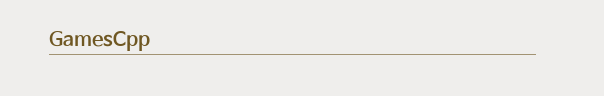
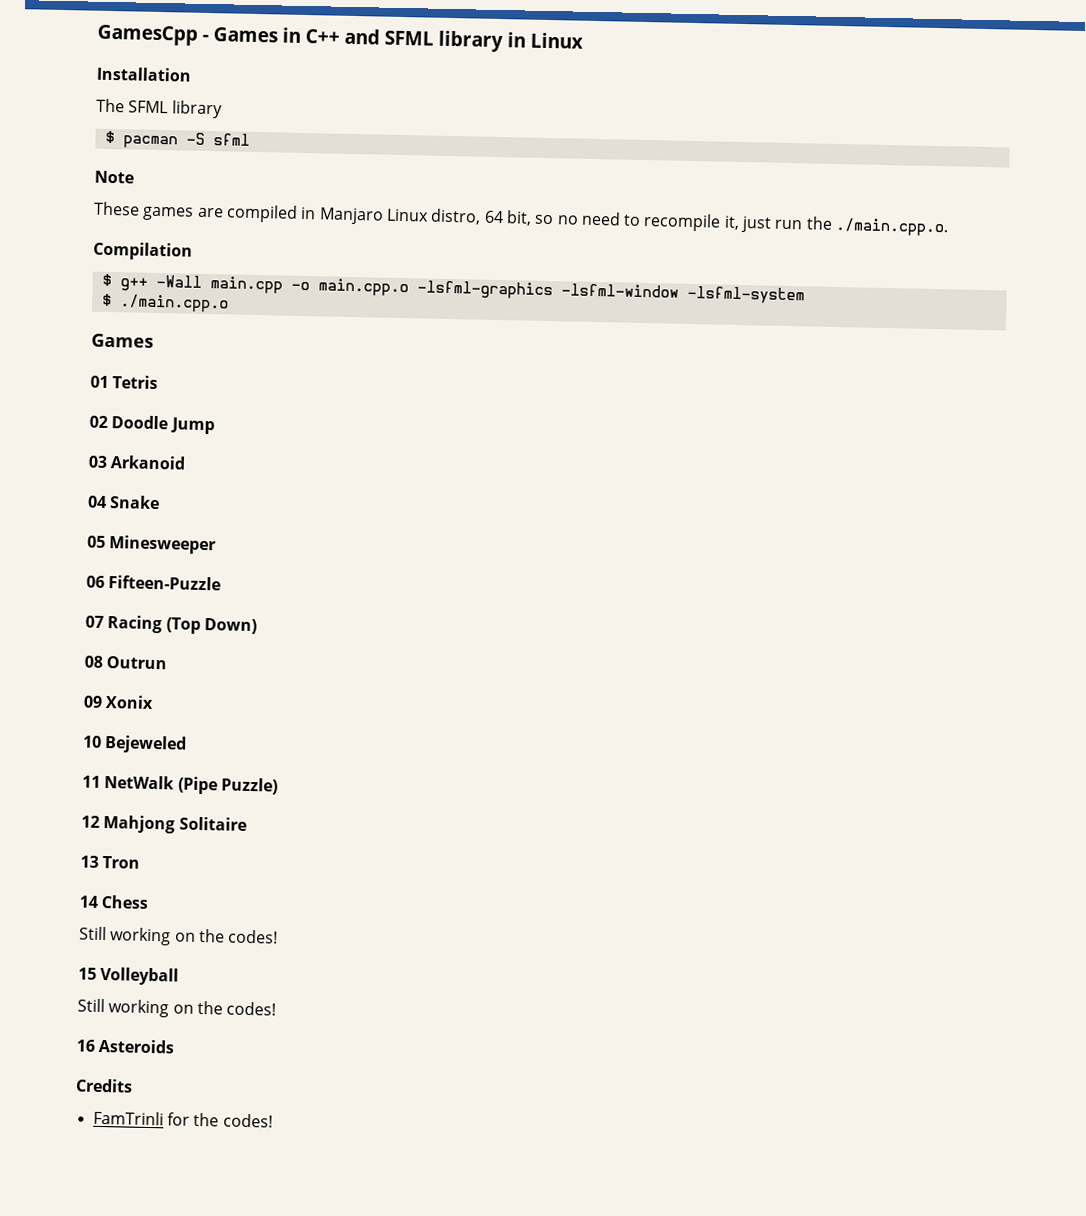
- GamesCpp
+ GamesCpp - Games in C++ and SFML library in Linux
+ Installation
+ The SFML library
+ $ pacman -S sfml
+ Note
+ These games are compiled in Manjaro Linux distro, 64 bit, so no need to recompile it, just run the ./main.cpp.o.
+ Compilation
+ $ g++ -Wall main.cpp -o main.cpp.o -lsfml-graphics -lsfml-window -lsfml-system
+ $ ./main.cpp.o
+ Games
+ 01 Tetris
+ 02 Doodle Jump
+ 03 Arkanoid
+ 04 Snake
+ 05 Minesweeper
+ 06 Fifteen-Puzzle
+ 07 Racing (Top Down)
+ 08 Outrun
+ 09 Xonix
+ 10 Bejeweled
+ 11 NetWalk (Pipe Puzzle)
+ 12 Mahjong Solitaire
+ 13 Tron
+ 14 Chess
+ Still working on the codes!
+ 15 Volleyball
+ Still working on the codes!
+ 16 Asteroids
+ Credits
+ FamTrinli for the codes!

